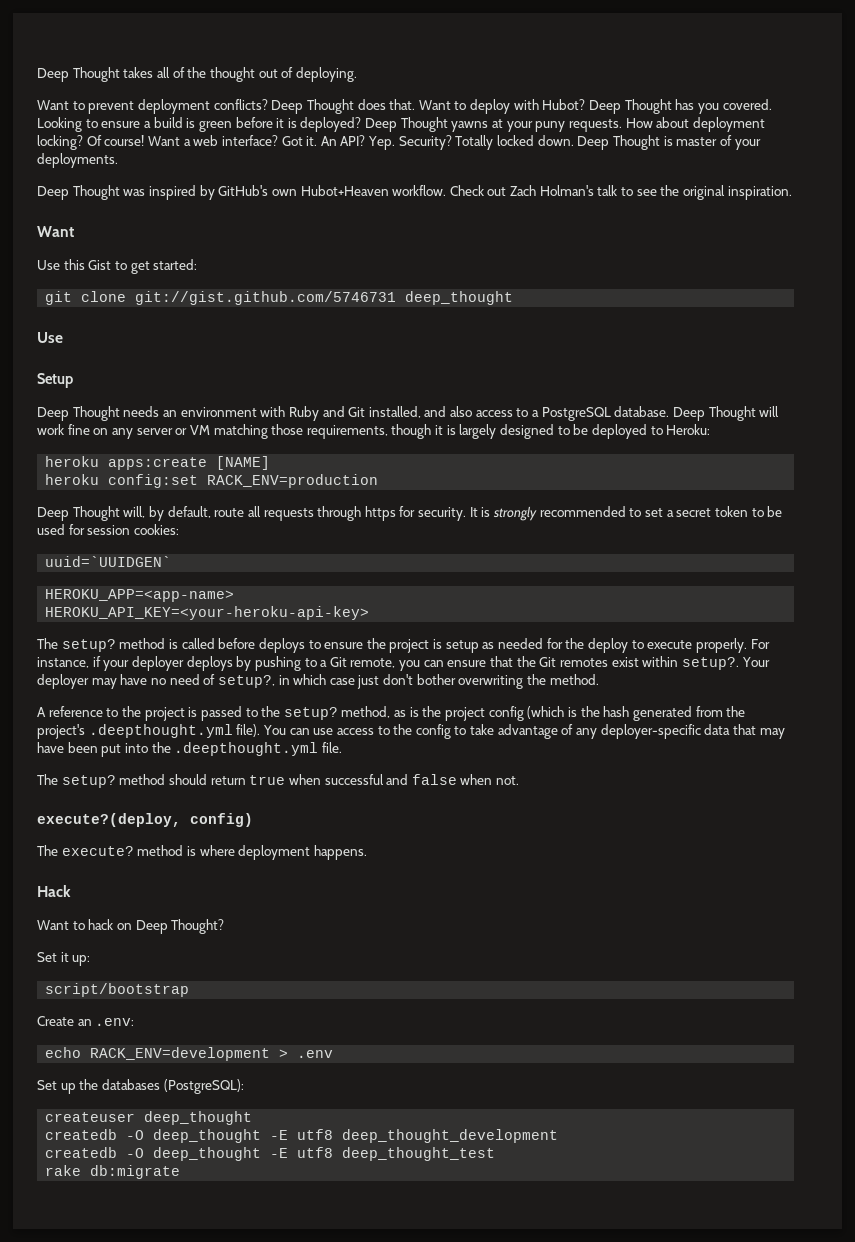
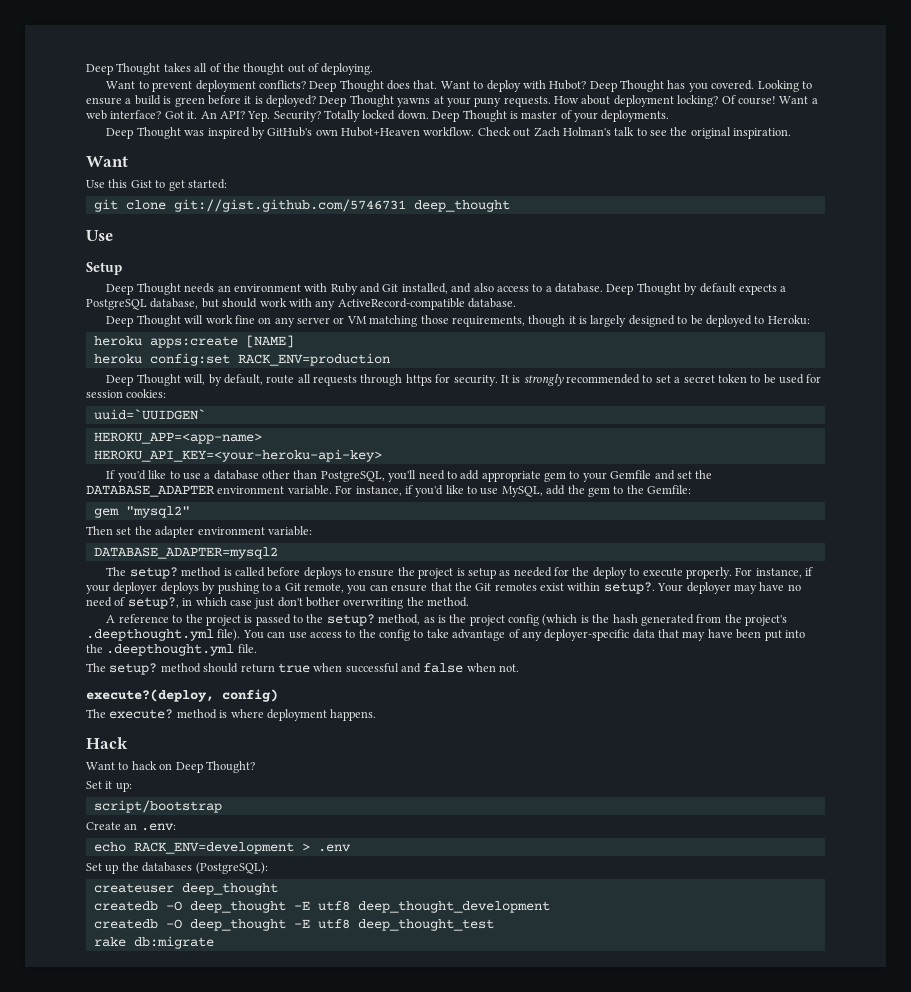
- Deep Thought needs an environment with Ruby and Git installed, and also access to a PostgreSQL database. Deep Thought will work fine on any server or VM matching those requirements, though it is largely designed to be deployed to Heroku:
+ Deep Thought needs an environment with Ruby and Git installed, and also access to a database. Deep Thought by default expects a PostgreSQL database, but should work with any ActiveRecord-compatible database.
+ Deep Thought will work fine on any server or VM matching those requirements, though it is largely designed to be deployed to Heroku:
+ If you'd like to use a database other than PostgreSQL, you'll need to add appropriate gem to your Gemfile and set the DATABASE_ADAPTER environment variable. For instance, if you'd like to use MySQL, add the gem to the Gemfile:
+ gem "mysql2"
+ Then set the adapter environment variable:
+ DATABASE_ADAPTER=mysql2

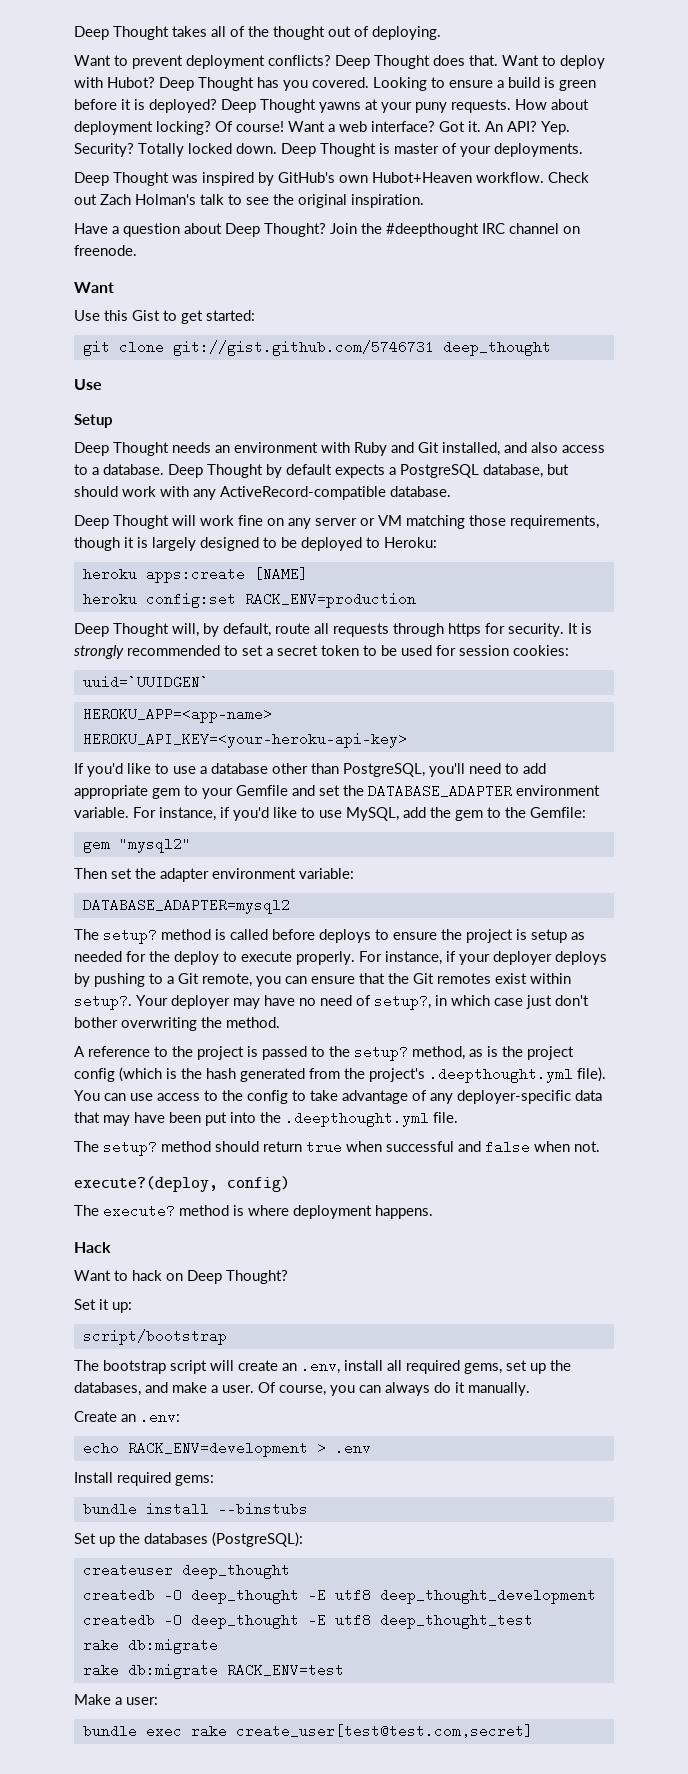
+ Have a question about Deep Thought? Join the #deepthought IRC channel on freenode.
+ The bootstrap script will create an .env, install all required gems, set up the databases, and make a user. Of course, you can always do it manually.
+ Install required gems:
+ bundle install --binstubs
+ rake db:migrate RACK_ENV=test
+ Make a user:
+ bundle exec rake create_user[test@test.com,secret]

